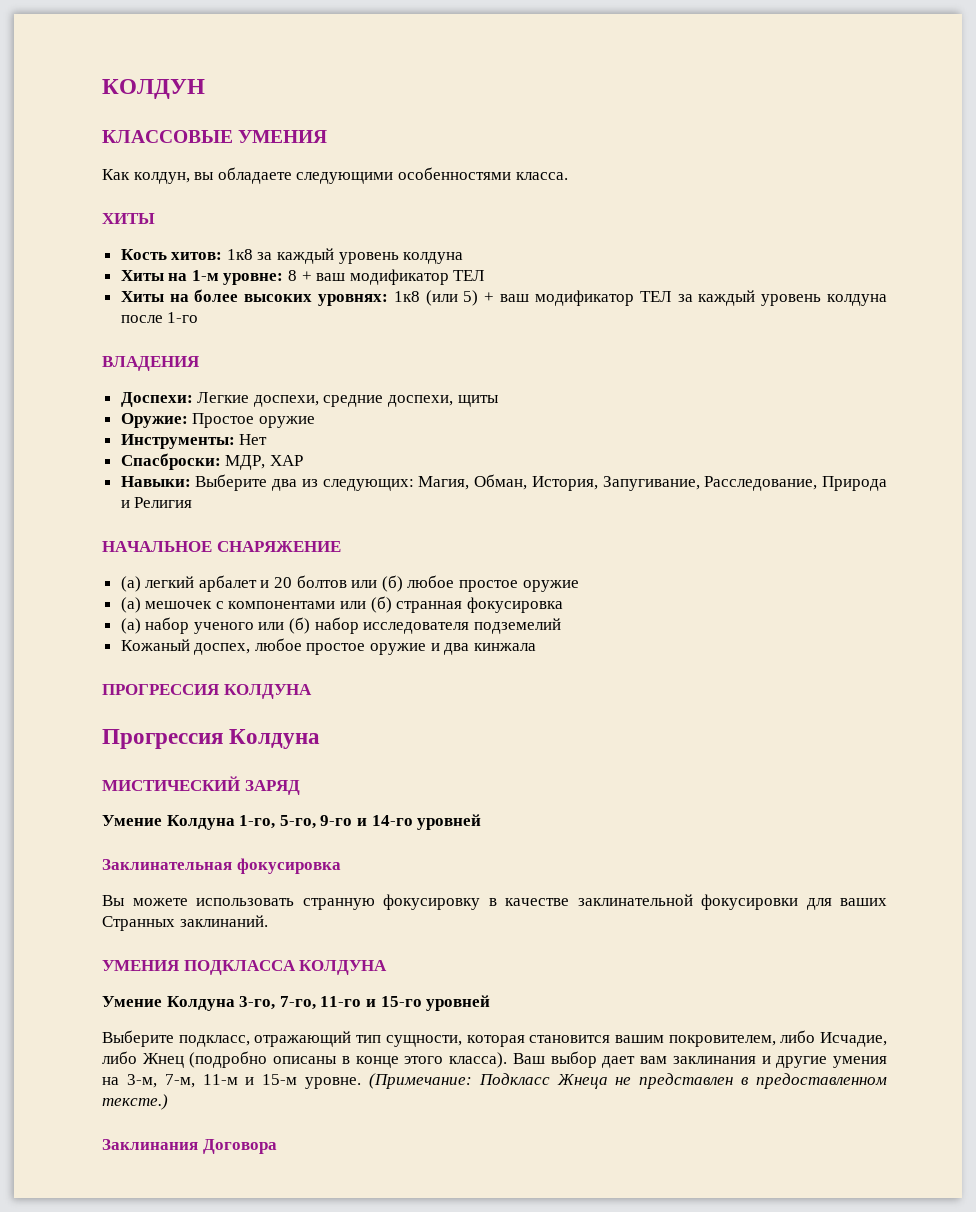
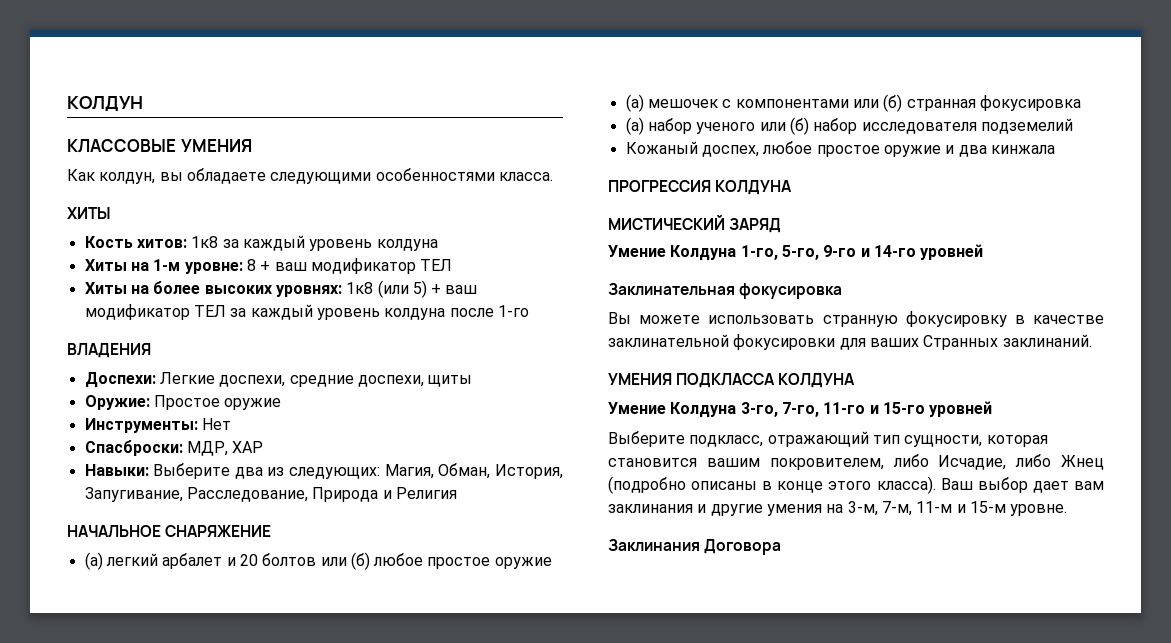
- Прогрессия Колдуна
- (Примечание: Подкласс Жнеца не представлен в предоставленном тексте.)

